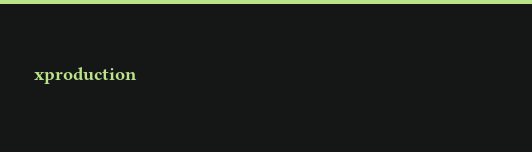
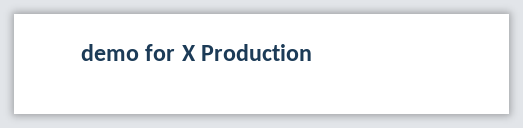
- xproduction
+ demo for X Production

